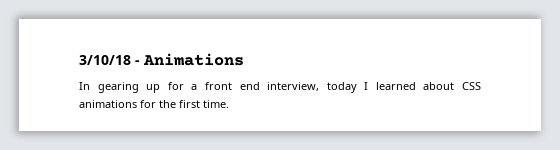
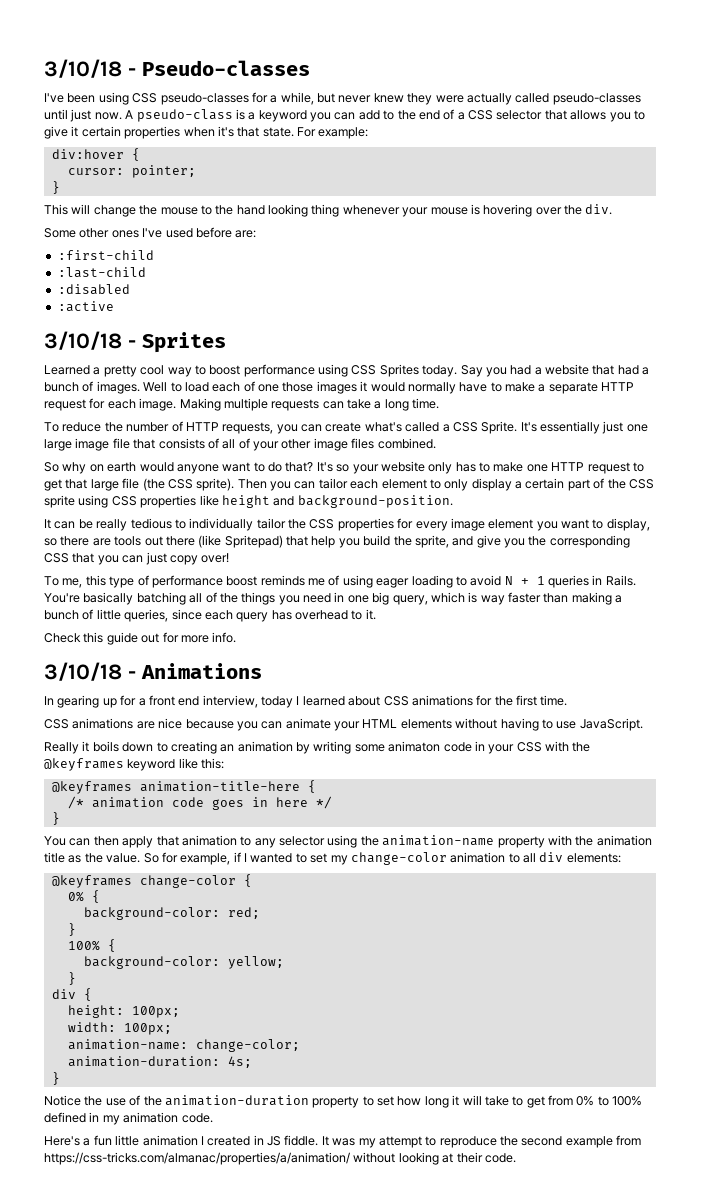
+ 3/10/18 - Pseudo-classes
+ I've been using CSS pseudo-classes for a while, but never knew they were actually called pseudo-classes until just now. A pseudo-class is a keyword you can add to the end of a CSS selector that allows you to give it certain properties when it's that state. For example:
+ div:hover {
+ cursor: pointer;
+ }
+ This will change the mouse to the hand looking thing whenever your mouse is hovering over the div.
+ Some other ones I've used before are:
+ :first-child
+ :last-child
+ :disabled
+ :active
+ 3/10/18 - Sprites
+ Learned a pretty cool way to boost performance using CSS Sprites today. Say you had a website that had a bunch of images. Well to load each of one those images it would normally have to make a separate HTTP request for each image. Making multiple requests can take a long time.
+ To reduce the number of HTTP requests, you can create what's called a CSS Sprite. It's essentially just one large image file that consists of all of your other image files combined.
+ So why on earth would anyone want to do that? It's so your website only has to make one HTTP request to get that large file (the CSS sprite). Then you can tailor each element to only display a certain part of the CSS sprite using CSS properties like height and background-position.
+ It can be really tedious to individually tailor the CSS properties for every image element you want to display, so there are tools out there (like Spritepad) that help you build the sprite, and give you the corresponding CSS that you can just copy over!
+ To me, this type of performance boost reminds me of using eager loading to avoid N + 1 queries in Rails. You're basically batching all of the things you need in one big query, which is way faster than making a bunch of little queries, since each query has overhead to it.
+ Check this guide out for more info.
+ CSS animations are nice because you can animate your HTML elements without having to use JavaScript.
+ Really it boils down to creating an animation by writing some animaton code in your CSS with the @keyframes keyword like this:
+ @keyframes animation-title-here {
+ /* animation code goes in here */
+ }
+ You can then apply that animation to any selector using the animation-name property with the animation title as the value. So for example, if I wanted to set my change-color animation to all div elements:
+ @keyframes change-color {
+ 0% {
+ background-color: red;
+ }
+ 100% {
+ background-color: yellow;
+ }
+ div {
+ height: 100px;
+ width: 100px;
+ animation-name: change-color;
+ animation-duration: 4s;
+ }
+ Notice the use of the animation-duration property to set how long it will take to get from 0% to 100% defined in my animation code.
+ Here's a fun little animation I created in JS fiddle. It was my attempt to reproduce the second example from https://css-tricks.com/almanac/properties/a/animation/ without looking at their code.

